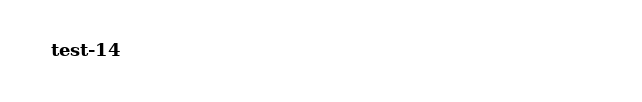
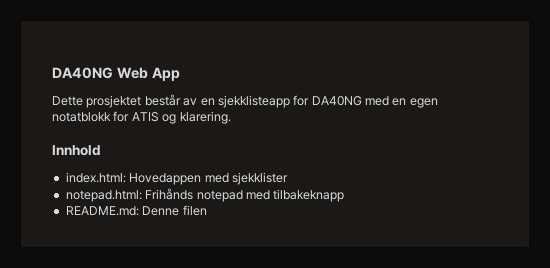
- test-14
+ DA40NG Web App
+ Dette prosjektet består av en sjekklisteapp for DA40NG med en egen notatblokk for ATIS og klarering.
+ Innhold
+ index.html: Hovedappen med sjekklister
+ notepad.html: Frihånds notepad med tilbakeknapp
+ README.md: Denne filen

